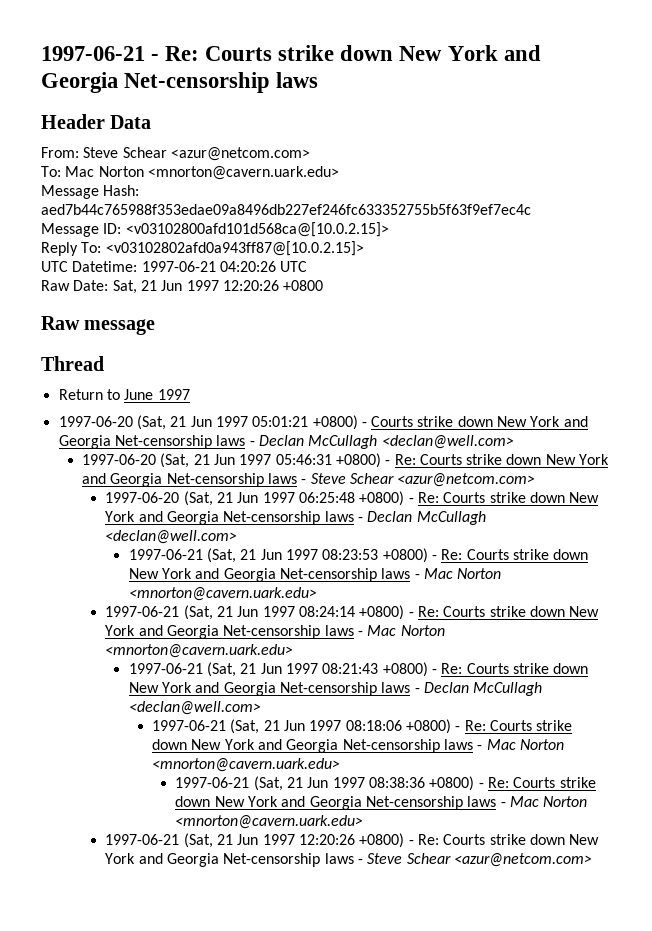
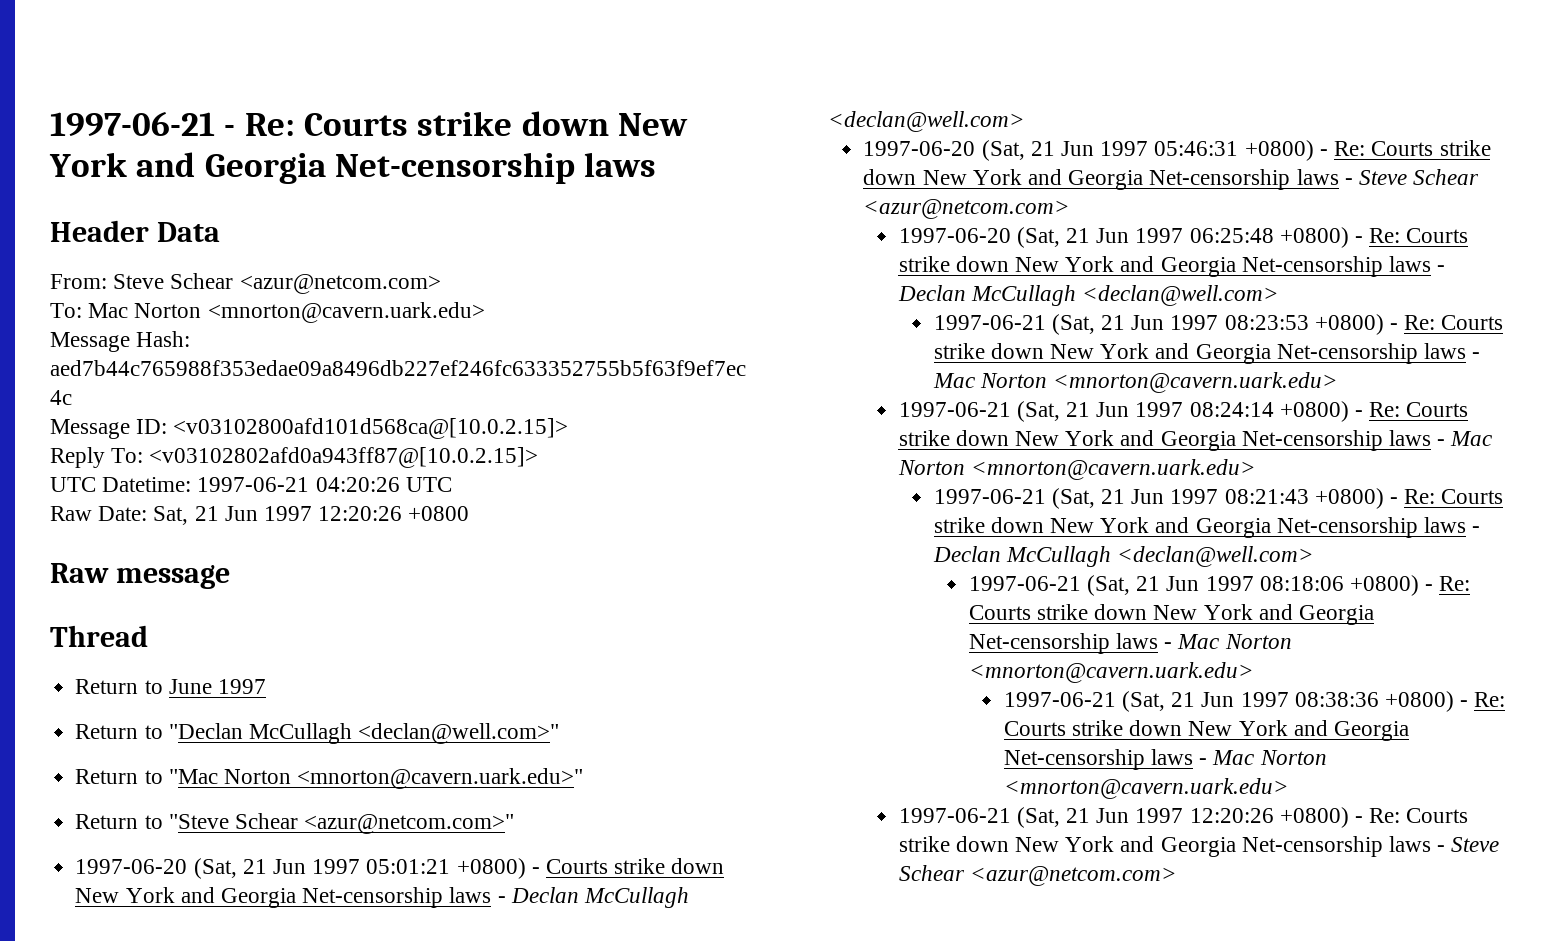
+ Return to "Declan McCullagh <declan@well.com>"
+ Return to "Mac Norton <mnorton@cavern.uark.edu>"
+ Return to "Steve Schear <azur@netcom.com>"

